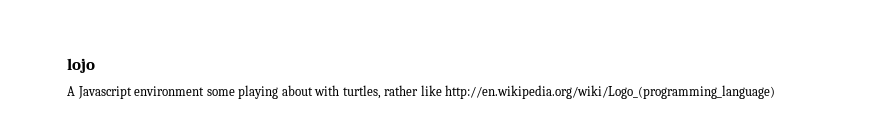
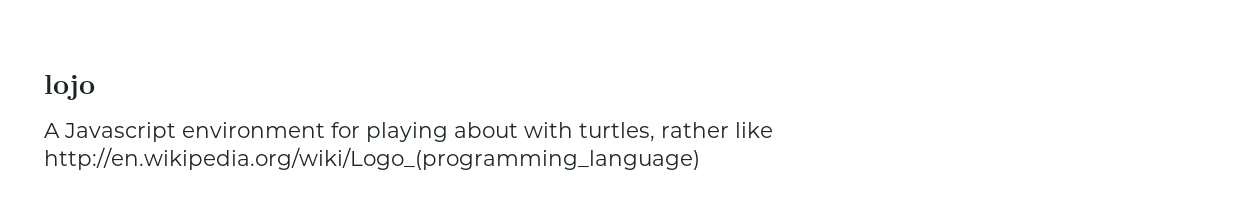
- A Javascript environment some playing about with turtles, rather like http://en.wikipedia.org/wiki/Logo_(programming_language)
+ A Javascript environment for playing about with turtles, rather like http://en.wikipedia.org/wiki/Logo_(programming_language)

